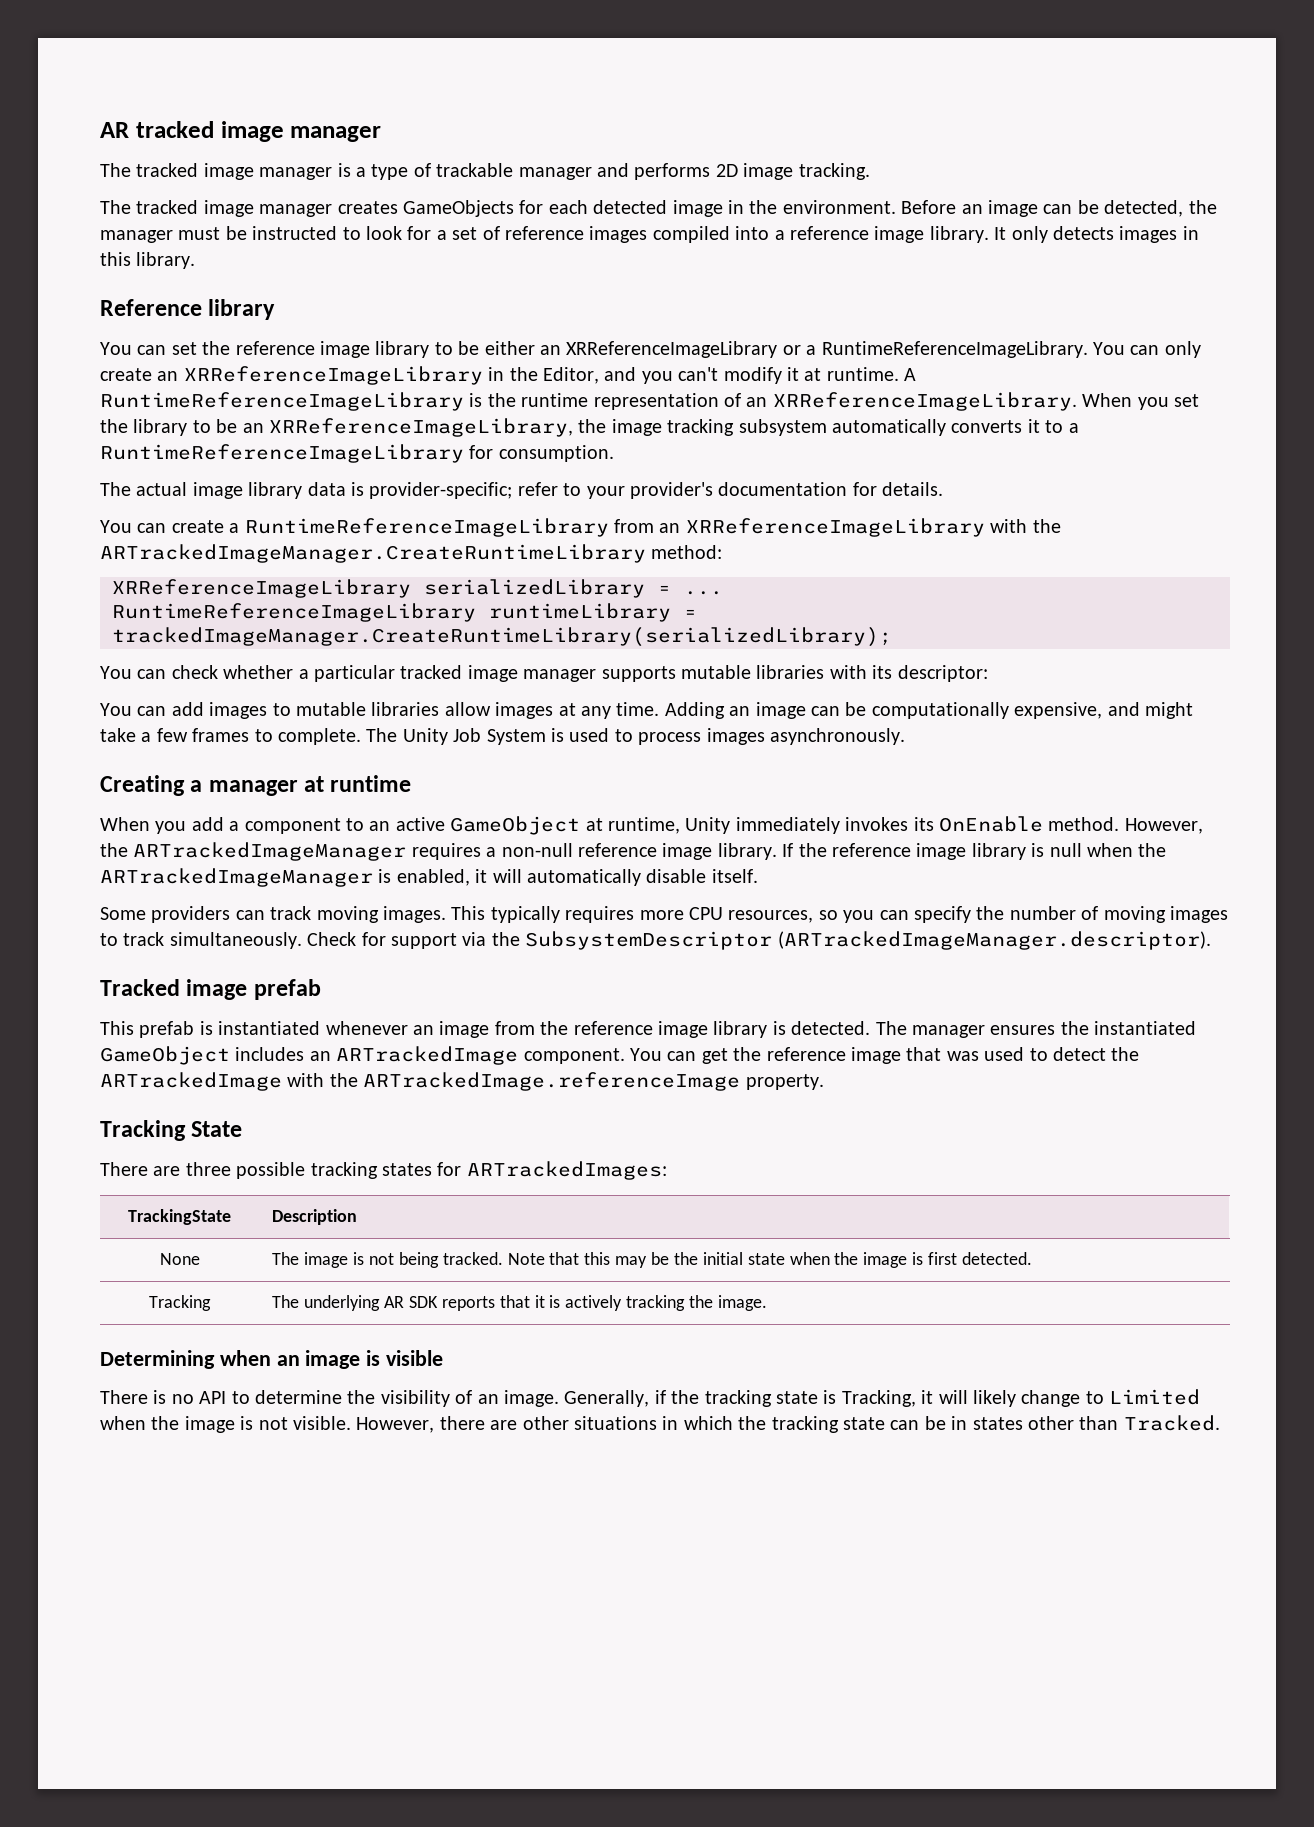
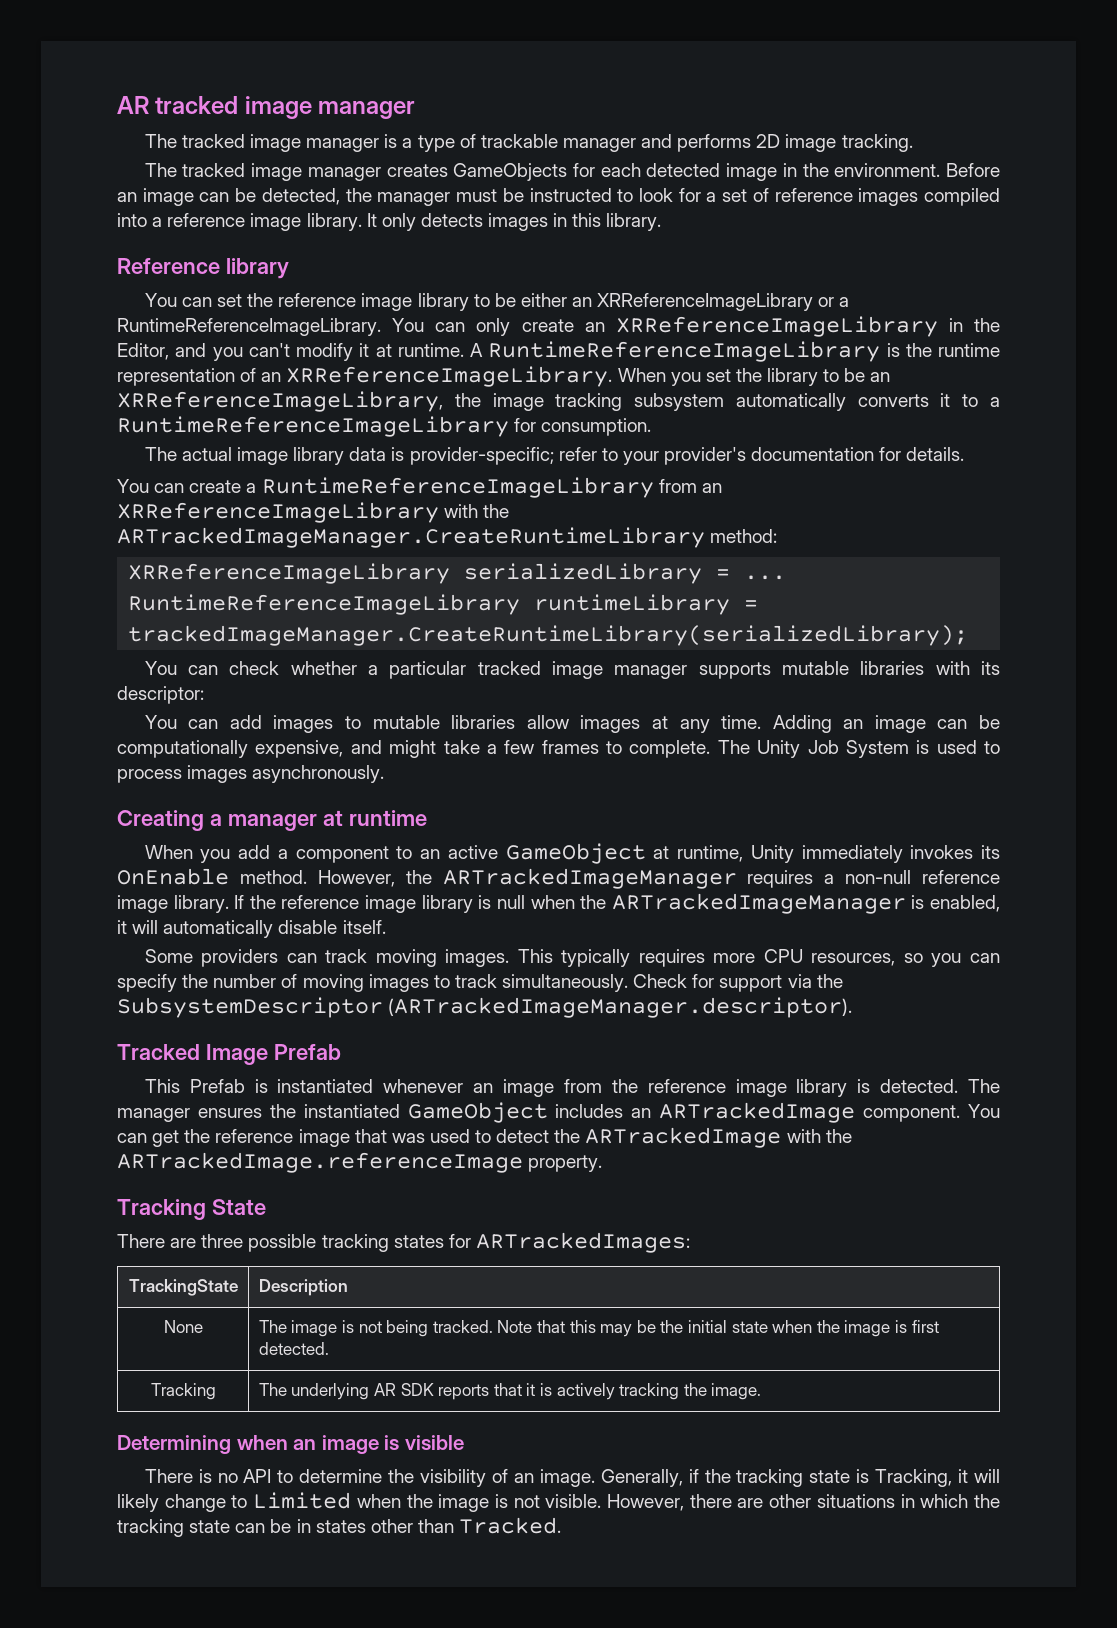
- Tracked image prefab
- This prefab is instantiated whenever an image from the reference image library is detected.
+ Tracked Image Prefab
+ This Prefab is instantiated whenever an image from the reference image library is detected.

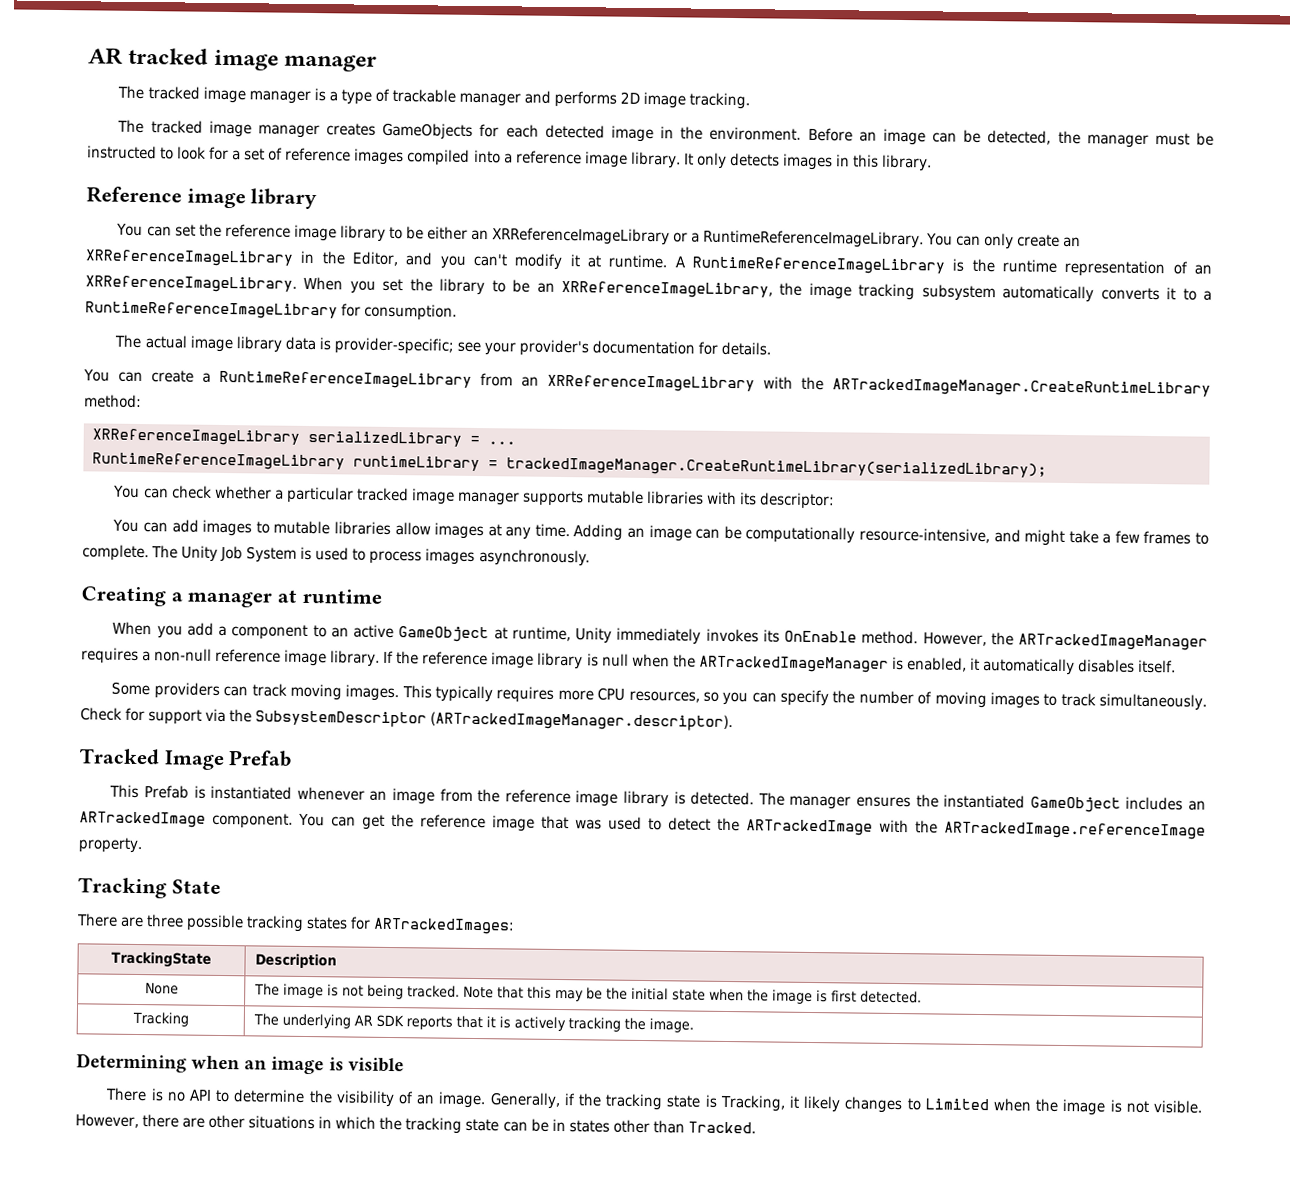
- Reference library
+ Reference image library
- The actual image library data is provider-specific; refer to your provider's documentation for details.
+ The actual image library data is provider-specific; see your provider's documentation for details.
- Adding an image can be computationally expensive, and might take a few frames to complete.
+ Adding an image can be computationally resource-intensive, and might take a few frames to complete.
- If the reference image library is null when the ARTrackedImageManager is enabled, it will automatically disable itself.
+ If the reference image library is null when the ARTrackedImageManager is enabled, it automatically disables itself.
- Generally, if the tracking state is Tracking, it will likely change to Limited when the image is not visible.
+ Generally, if the tracking state is Tracking, it likely changes to Limited when the image is not visible.

